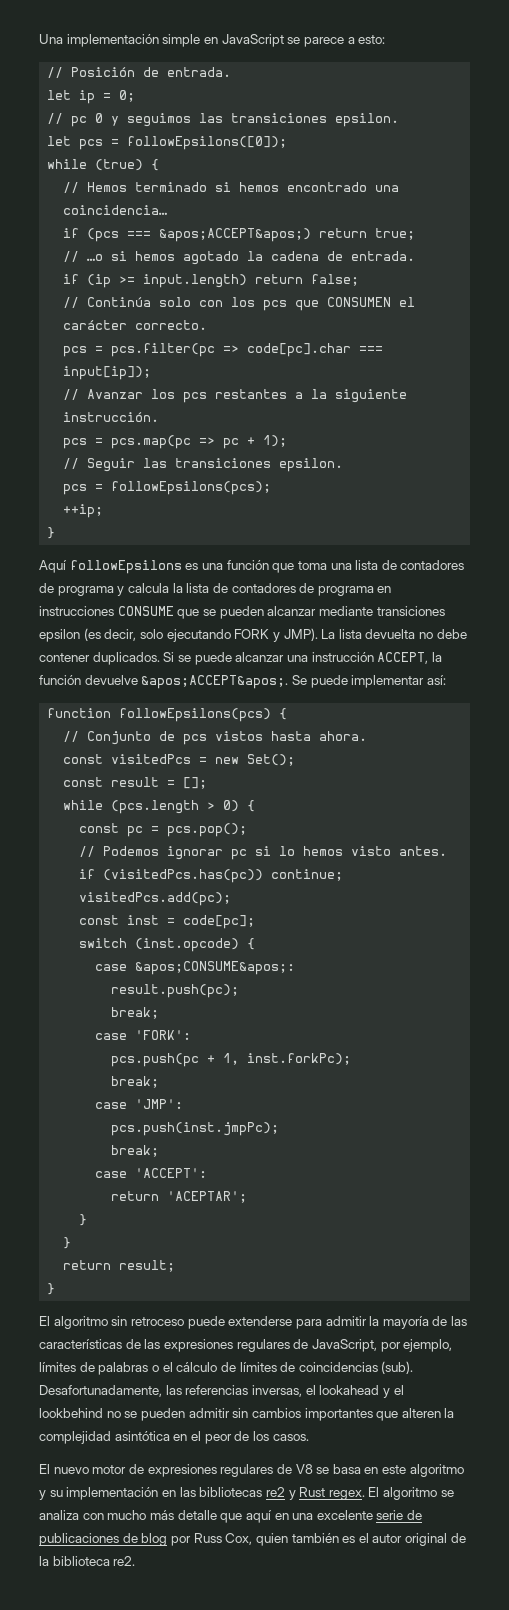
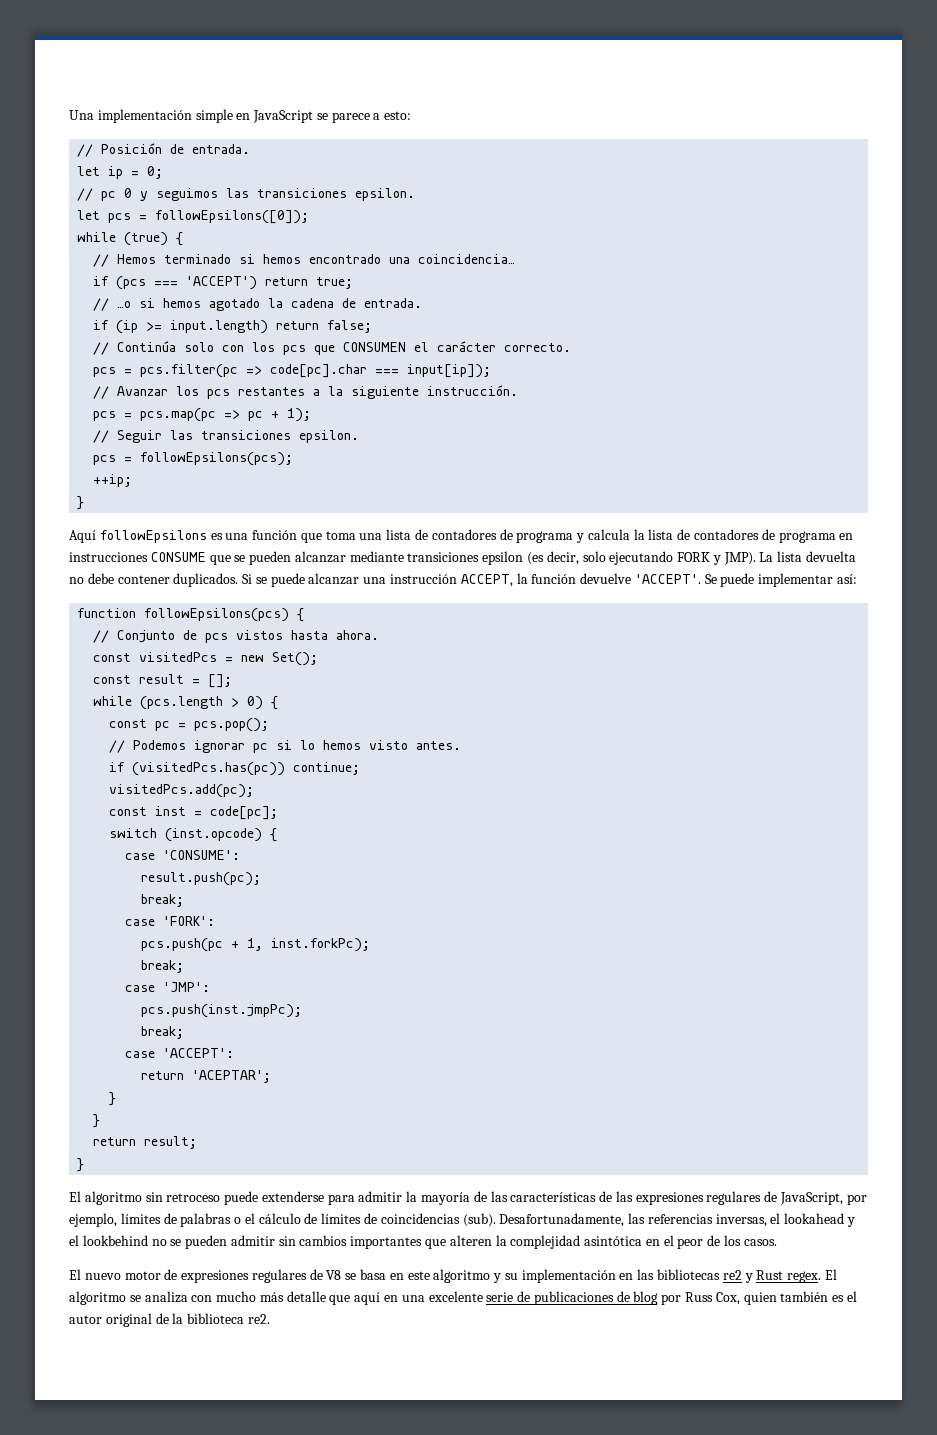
- if (pcs === &apos;ACCEPT&apos;) return true;
+ if (pcs === 'ACCEPT') return true;
- Si se puede alcanzar una instrucción ACCEPT, la función devuelve &apos;ACCEPT&apos;.
+ Si se puede alcanzar una instrucción ACCEPT, la función devuelve 'ACCEPT'.
- case &apos;CONSUME&apos;:
+ case 'CONSUME':

